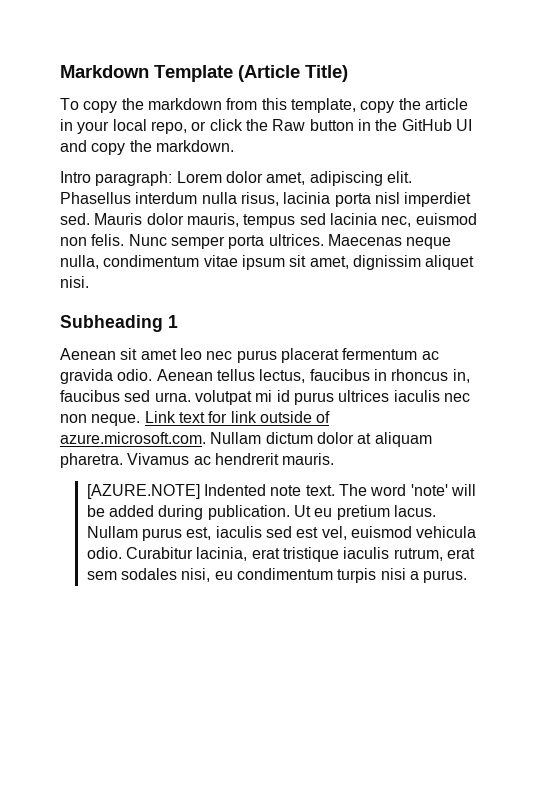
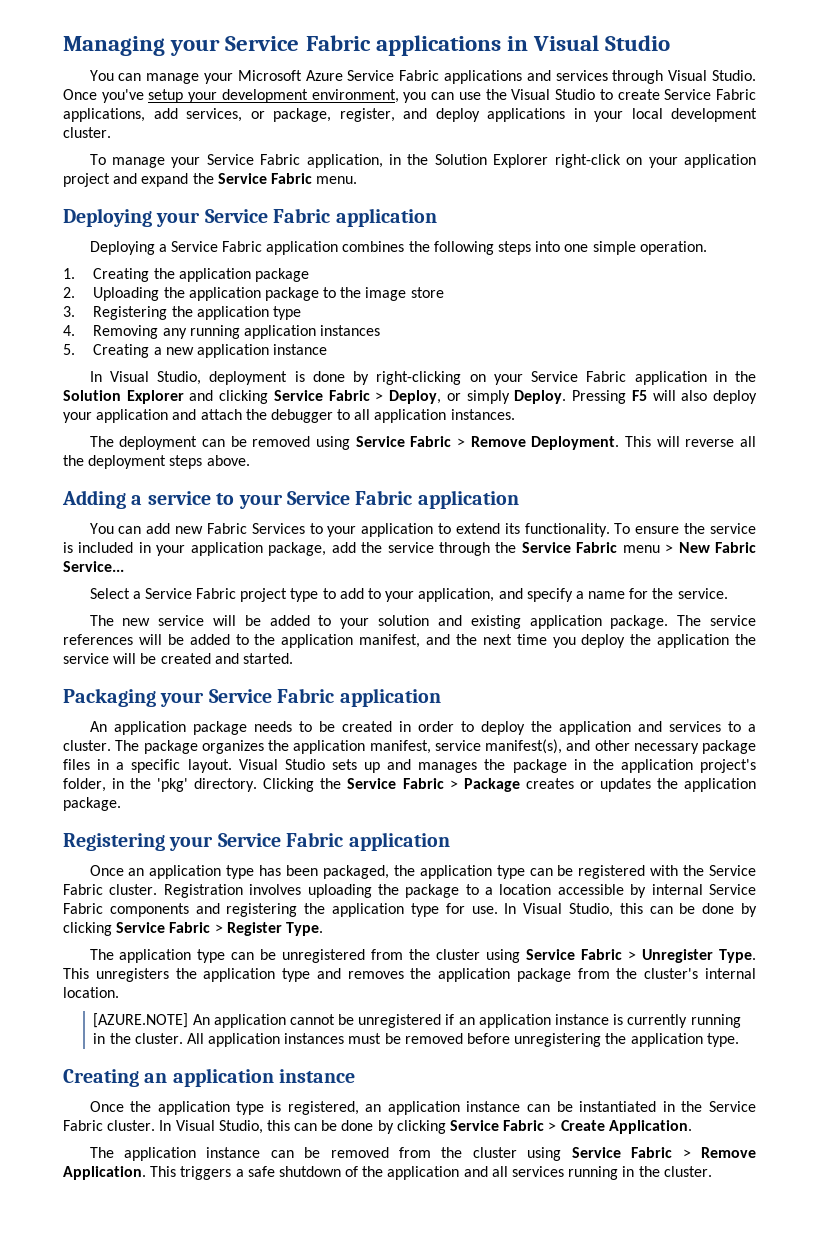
- Markdown Template (Article Title)
- To copy the markdown from this template, copy the article in your local repo, or click the Raw button in the GitHub UI and copy the markdown.
- Intro paragraph: Lorem dolor amet, adipiscing elit. Phasellus interdum nulla risus, lacinia porta nisl imperdiet sed. Mauris dolor mauris, tempus sed lacinia nec, euismod non felis. Nunc semper porta ultrices. Maecenas neque nulla, condimentum vitae ipsum sit amet, dignissim aliquet nisi.
- Subheading 1
- Aenean sit amet leo nec purus placerat fermentum ac gravida odio. Aenean tellus lectus, faucibus in rhoncus in, faucibus sed urna. volutpat mi id purus ultrices iaculis nec non neque. Link text for link outside of azure.microsoft.com. Nullam dictum dolor at aliquam pharetra. Vivamus ac hendrerit mauris.
- [AZURE.NOTE] Indented note text. The word 'note' will be added during publication. Ut eu pretium lacus. Nullam purus est, iaculis sed est vel, euismod vehicula odio. Curabitur lacinia, erat tristique iaculis rutrum, erat sem sodales nisi, eu condimentum turpis nisi a purus.
+ Managing your Service Fabric applications in Visual Studio
+ You can manage your Microsoft Azure Service Fabric applications and services through Visual Studio. Once you've setup your development environment, you can use the Visual Studio to create Service Fabric applications, add services, or package, register, and deploy applications in your local development cluster.
+ To manage your Service Fabric application, in the Solution Explorer right-click on your application project and expand the Service Fabric menu.
+ Deploying your Service Fabric application
+ Deploying a Service Fabric application combines the following steps into one simple operation.
+ 1. Creating the application package
+ 2. Uploading the application package to the image store
+ 3. Registering the application type
+ 4. Removing any running application instances
+ 5. Creating a new application instance
+ In Visual Studio, deployment is done by right-clicking on your Service Fabric application in the Solution Explorer and clicking Service Fabric > Deploy, or simply Deploy. Pressing F5 will also deploy your application and attach the debugger to all application instances.
+ The deployment can be removed using Service Fabric > Remove Deployment. This will reverse all the deployment steps above.
+ Adding a service to your Service Fabric application
+ You can add new Fabric Services to your application to extend its functionality. To ensure the service is included in your application package, add the service through the Service Fabric menu > New Fabric Service...
+ Select a Service Fabric project type to add to your application, and specify a name for the service.
+ The new service will be added to your solution and existing application package. The service references will be added to the application manifest, and the next time you deploy the application the service will be created and started.
+ Packaging your Service Fabric application
+ An application package needs to be created in order to deploy the application and services to a cluster. The package organizes the application manifest, service manifest(s), and other necessary package files in a specific layout. Visual Studio sets up and manages the package in the application project's folder, in the 'pkg' directory. Clicking the Service Fabric > Package creates or updates the application package.
+ Registering your Service Fabric application
+ Once an application type has been packaged, the application type can be registered with the Service Fabric cluster. Registration involves uploading the package to a location accessible by internal Service Fabric components and registering the application type for use. In Visual Studio, this can be done by clicking Service Fabric > Register Type.
+ The application type can be unregistered from the cluster using Service Fabric > Unregister Type. This unregisters the application type and removes the application package from the cluster's internal location.
+ [AZURE.NOTE] An application cannot be unregistered if an application instance is currently running in the cluster. All application instances must be removed before unregistering the application type.
+ Creating an application instance
+ Once the application type is registered, an application instance can be instantiated in the Service Fabric cluster. In Visual Studio, this can be done by clicking Service Fabric > Create Application.
+ The application instance can be removed from the cluster using Service Fabric > Remove Application. This triggers a safe shutdown of the application and all services running in the cluster.

